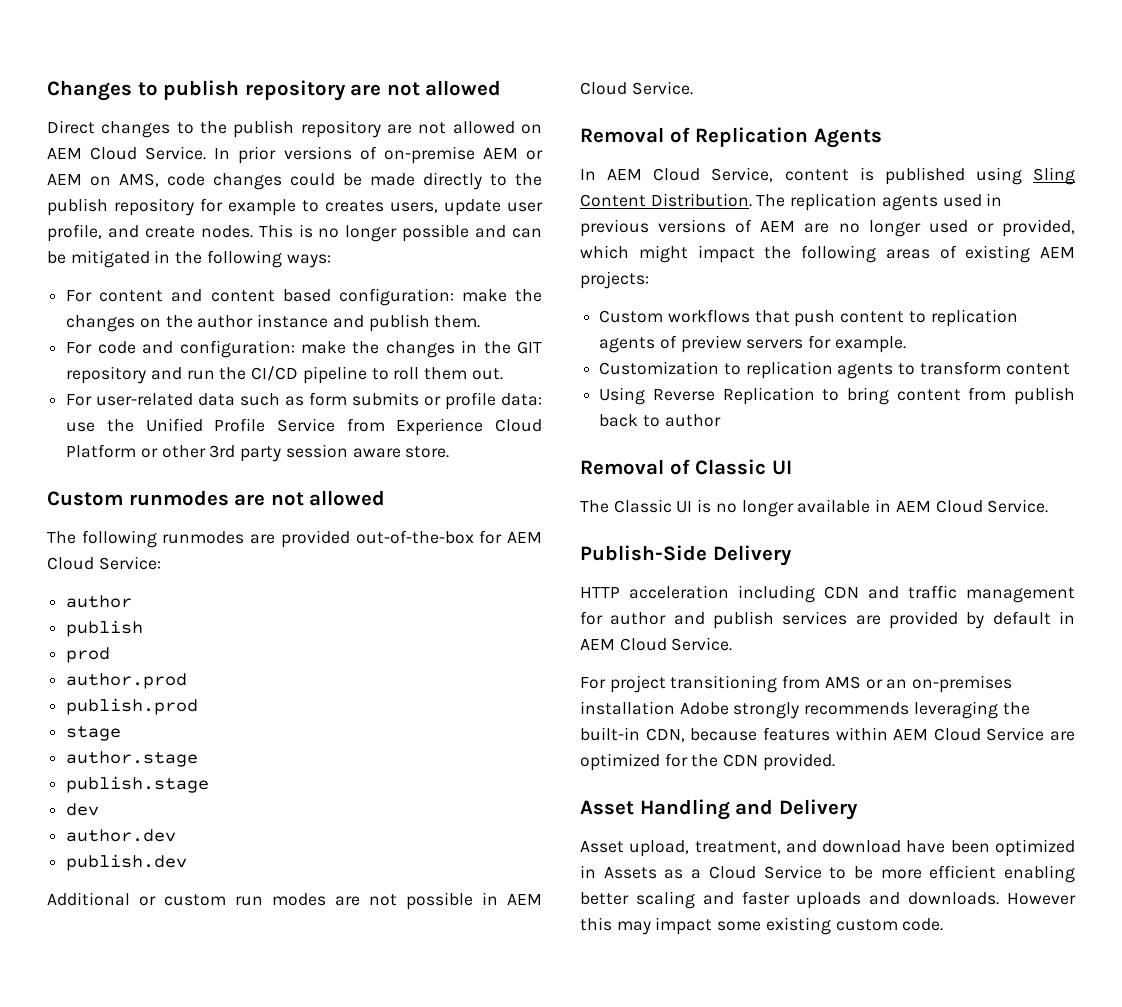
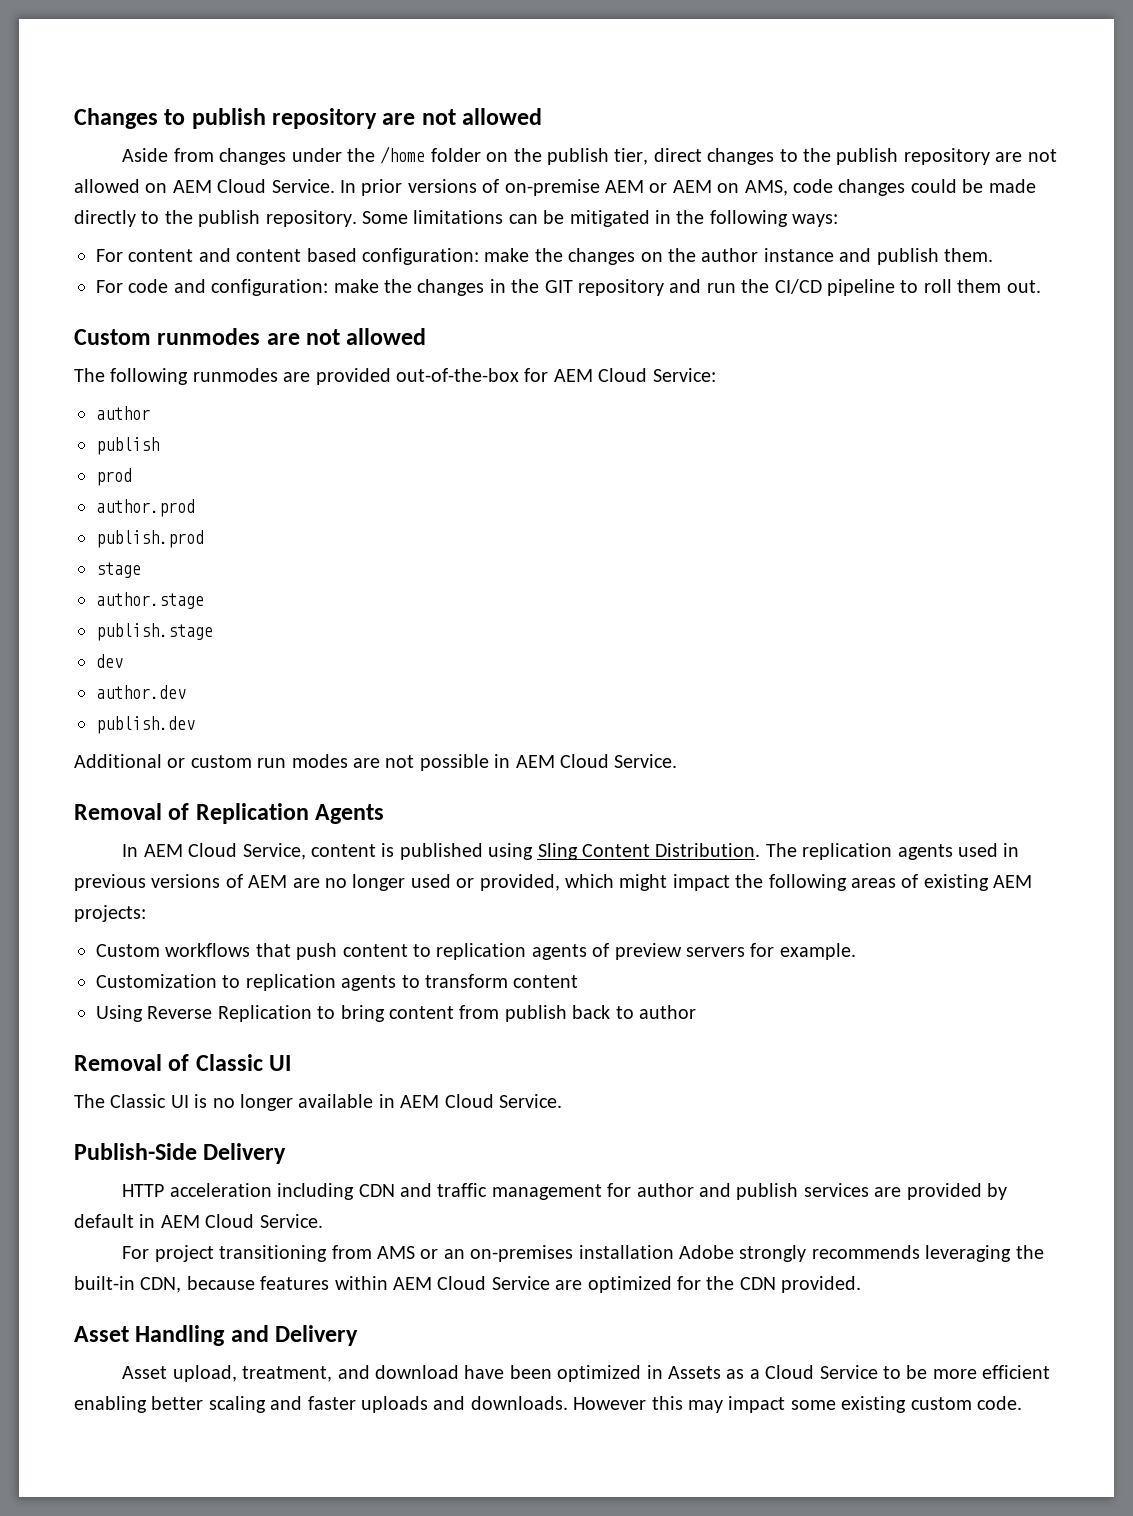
- Direct changes to the publish repository are not allowed on AEM Cloud Service.
+ Aside from changes under the /home folder on the publish tier, direct changes to the publish repository are not allowed on AEM Cloud Service.
- In prior versions of on-premise AEM or AEM on AMS, code changes could be made directly to the publish repository for example to creates users, update user profile, and create nodes. This is no longer possible and can be mitigated in the following ways:
+ In prior versions of on-premise AEM or AEM on AMS, code changes could be made directly to the publish repository. Some limitations can be mitigated in the following ways:
- For user-related data such as form submits or profile data: use the Unified Profile Service from Experience Cloud Platform or other 3rd party session aware store.

